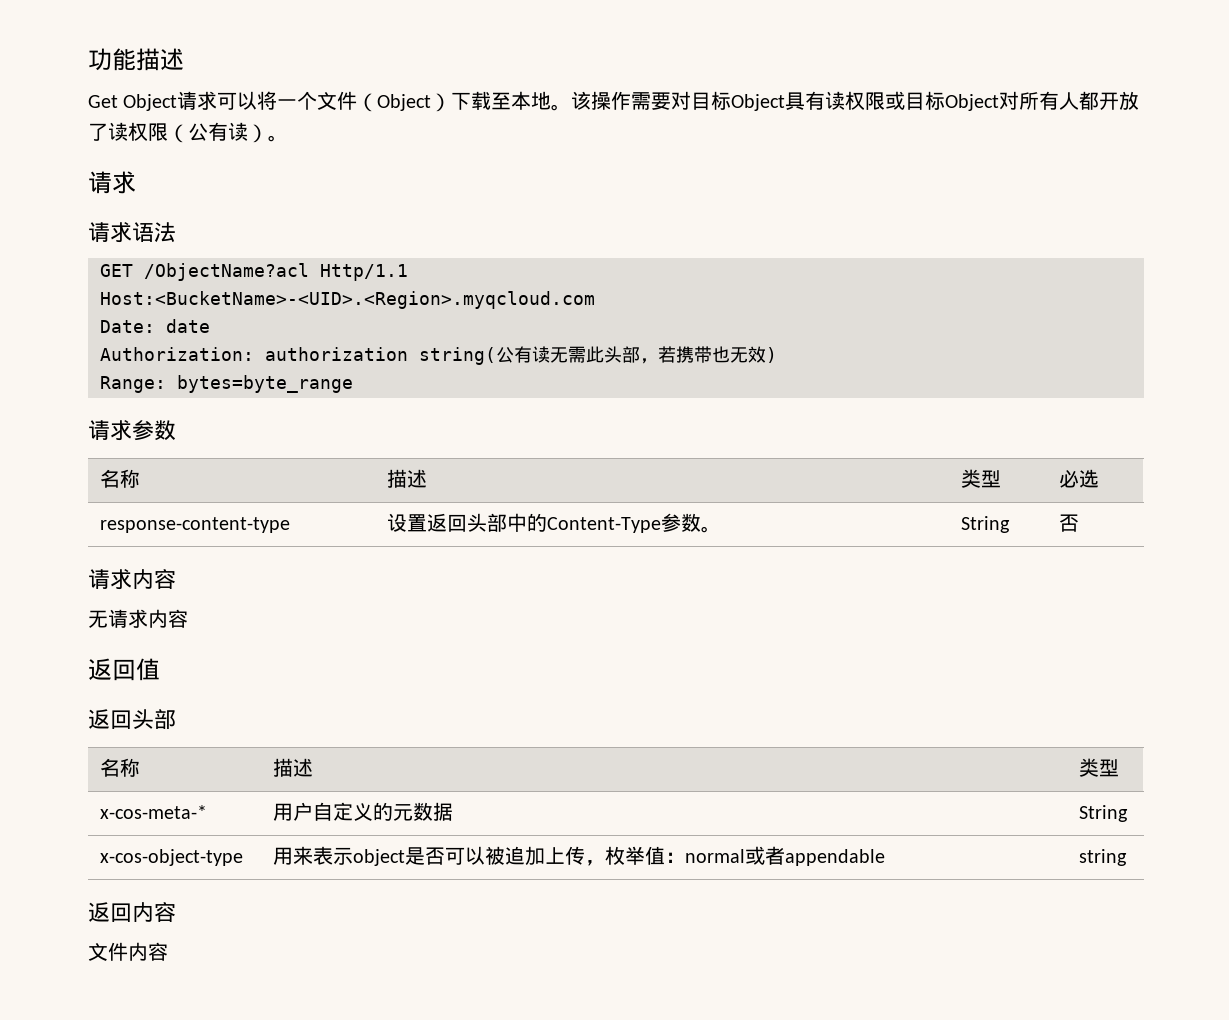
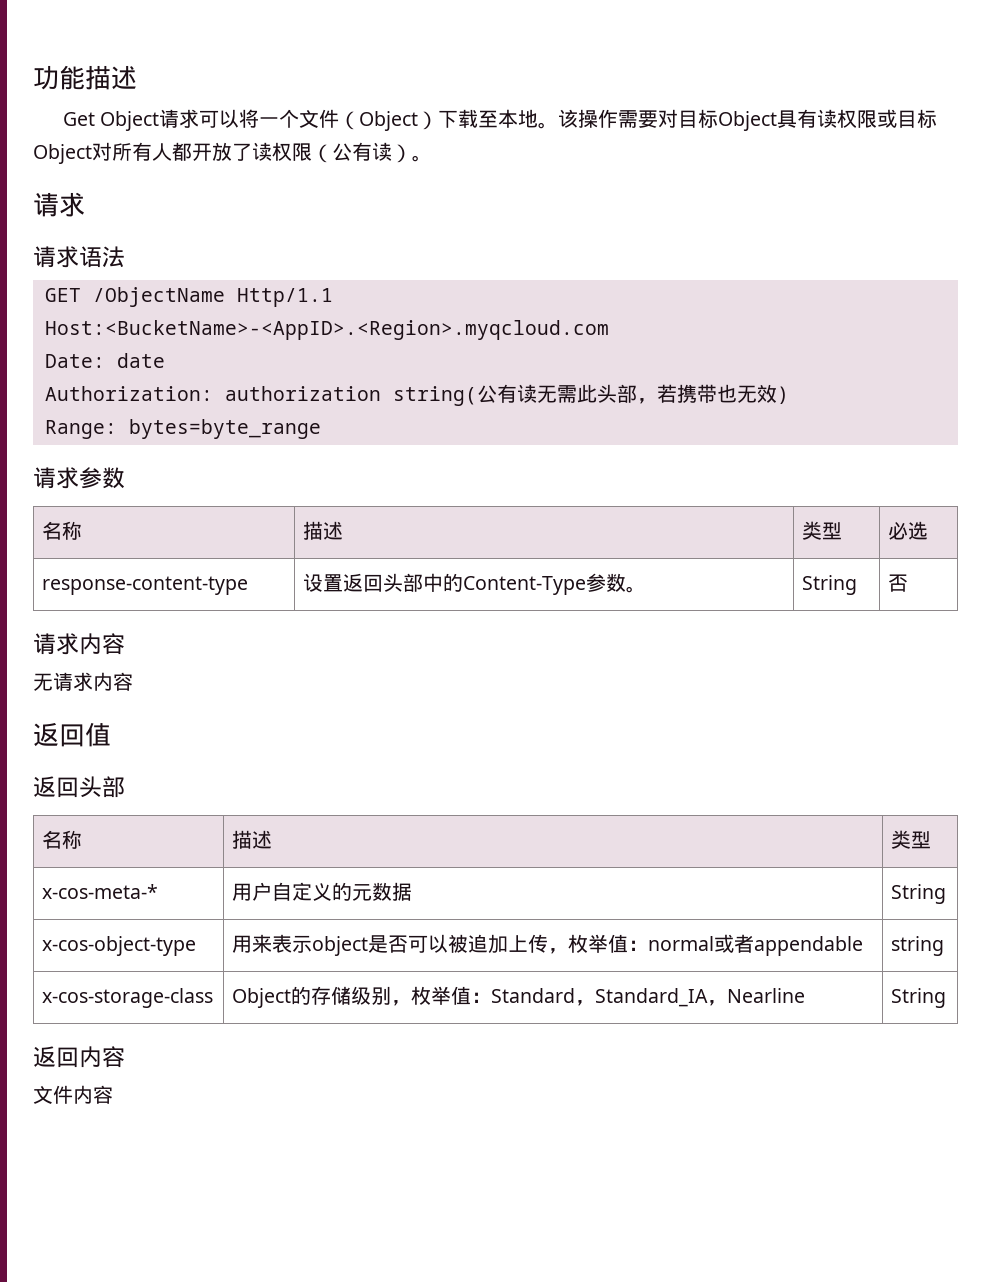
- GET /ObjectName?acl Http/1.1
+ GET /ObjectName Http/1.1
- Host:<BucketName>-<UID>.<Region>.myqcloud.com
+ Host:<BucketName>-<AppID>.<Region>.myqcloud.com
+ x-cos-storage-class | Object的存储级别，枚举值：Standard，Standard_IA，Nearline | String

